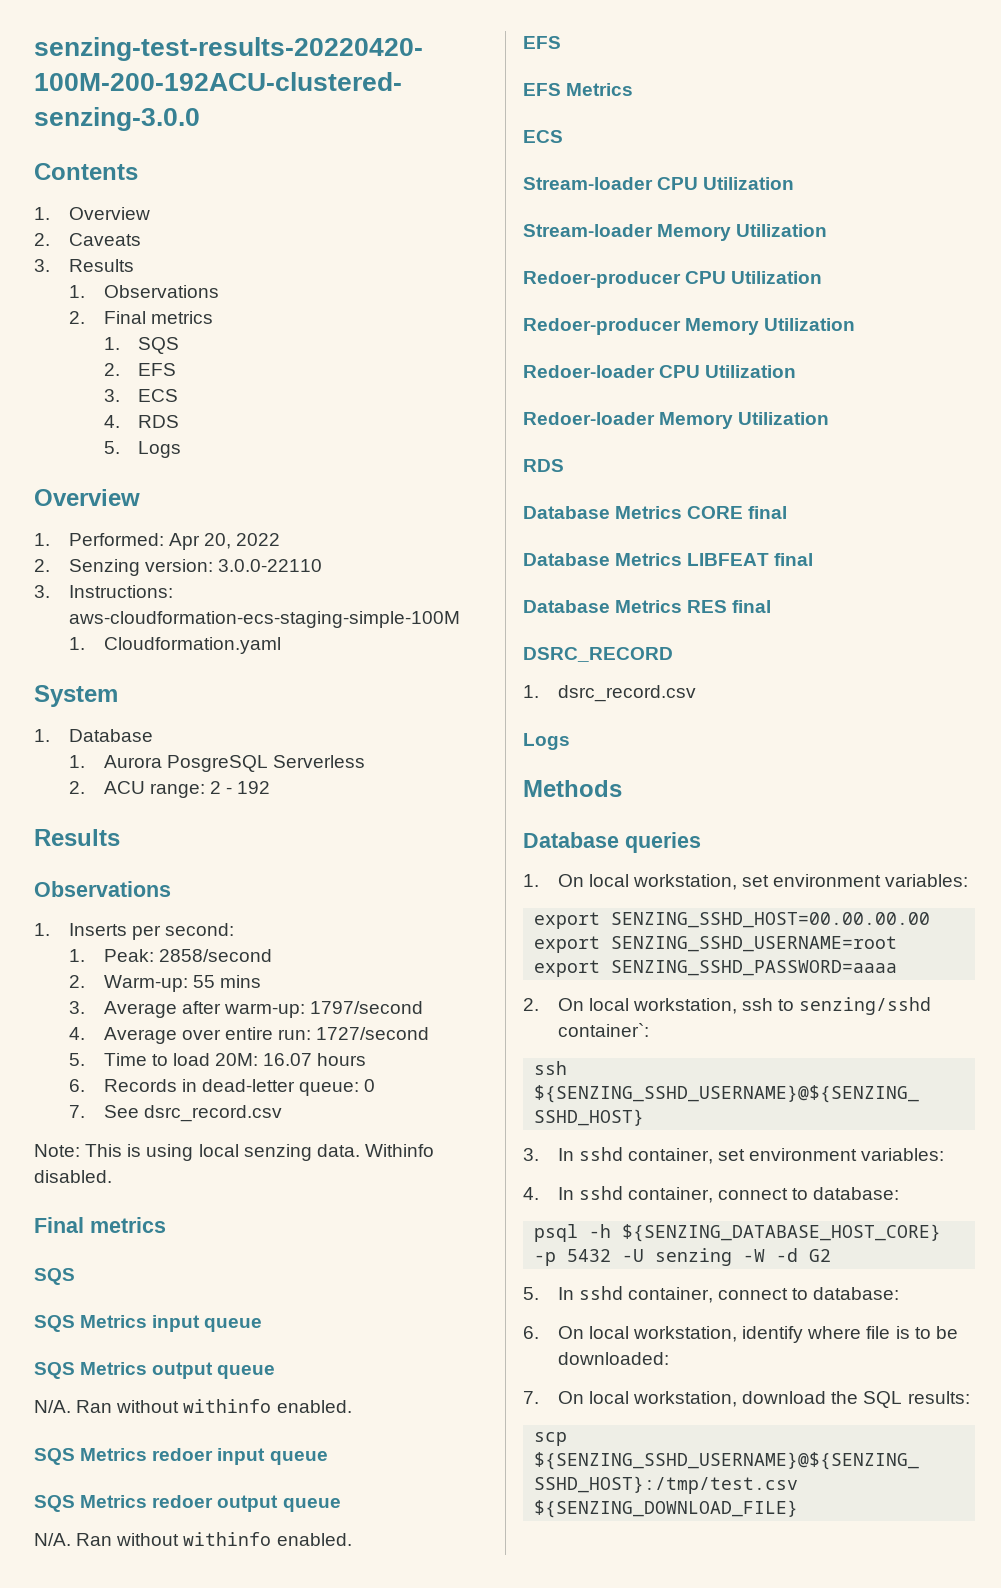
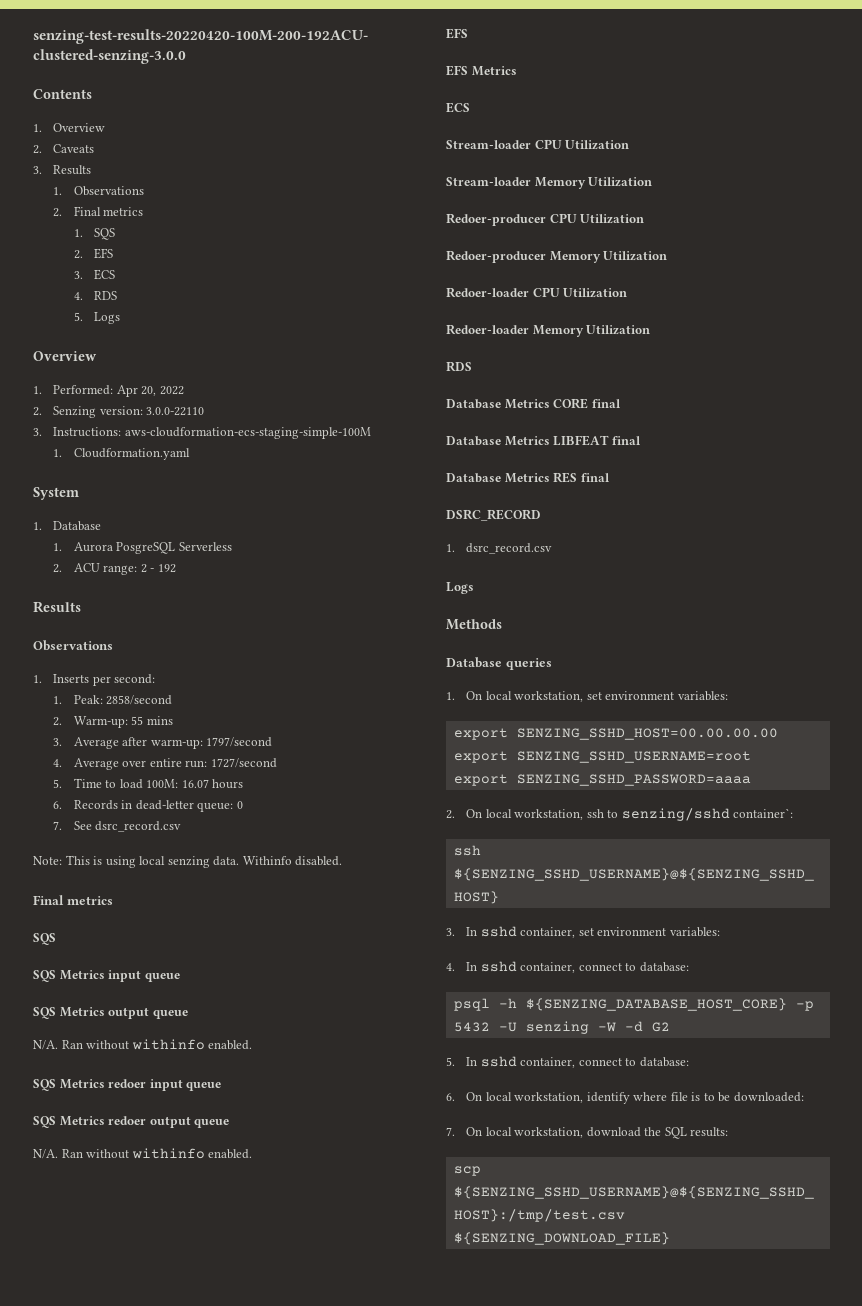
- 5. Time to load 20M: 16.07 hours
+ 5. Time to load 100M: 16.07 hours

